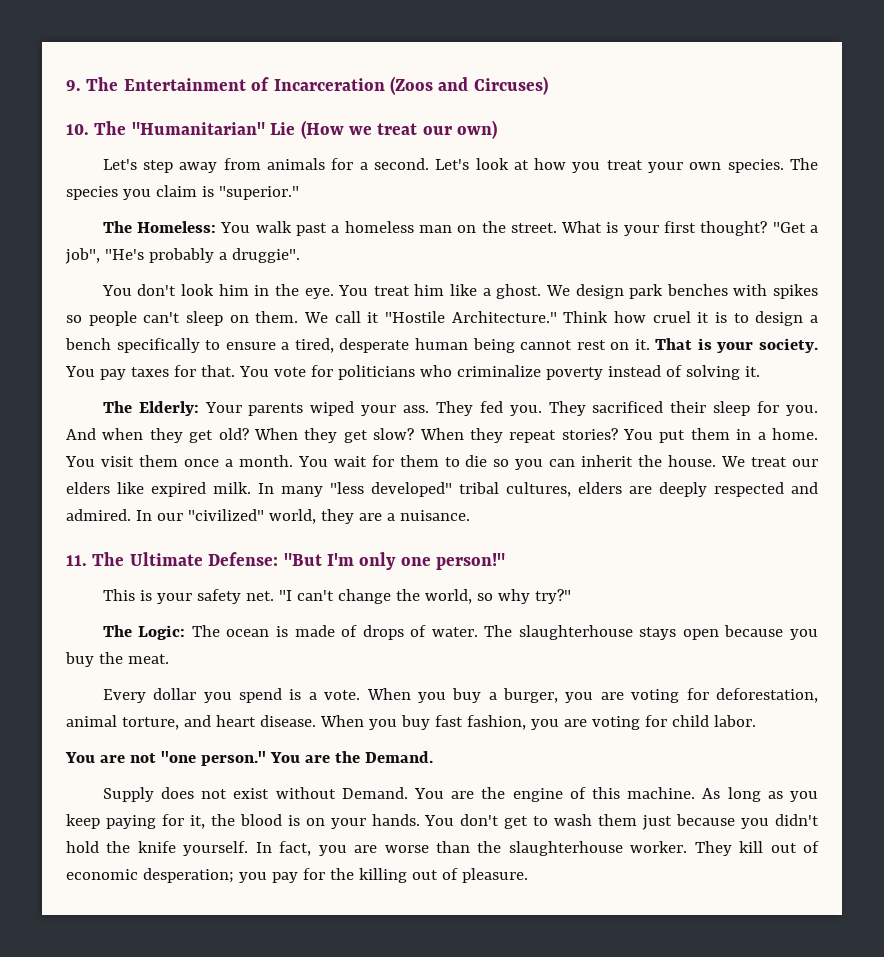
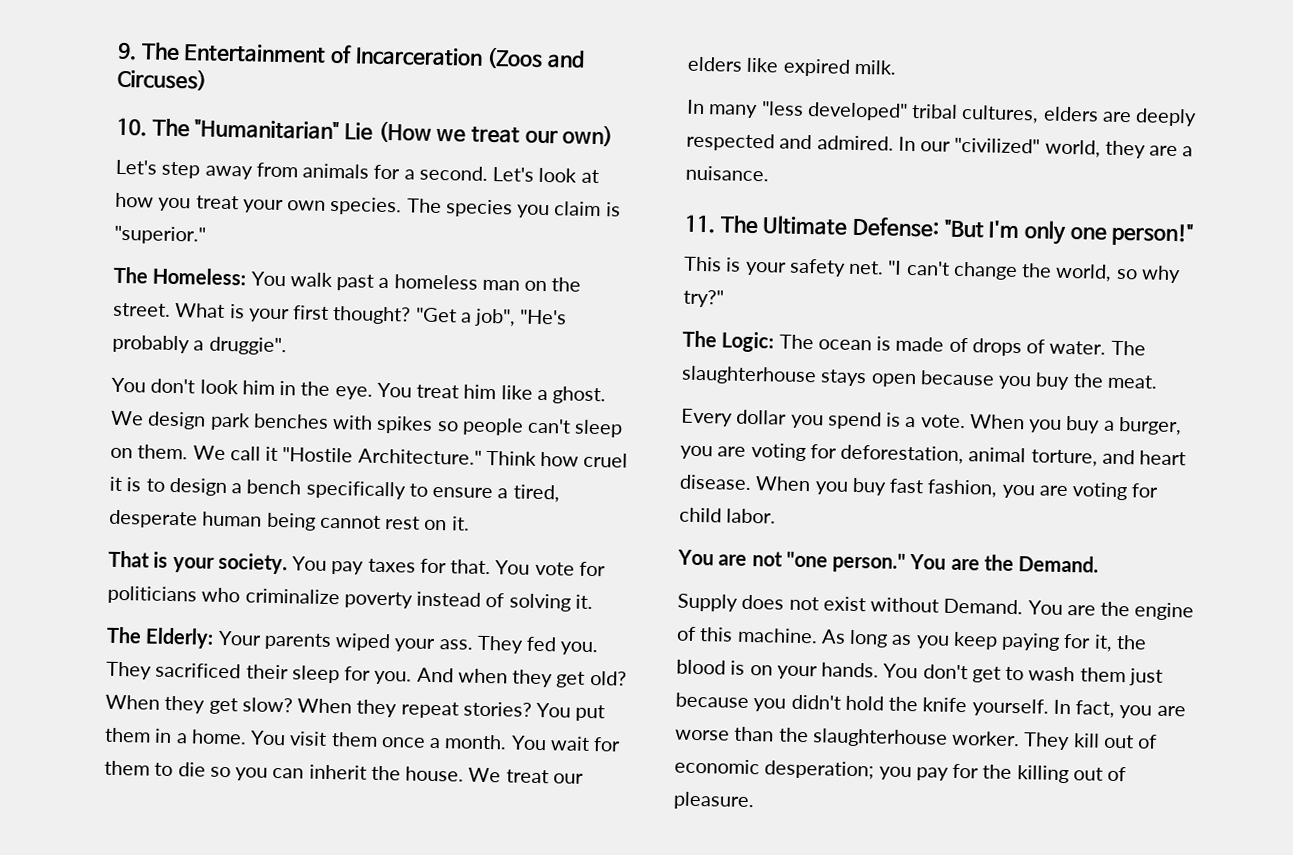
- Think how cruel it is to design a bench specifically to ensure a tired, desperate human being cannot rest on it. That is your society.
+ Think how cruel it is to design a bench specifically to ensure a tired, desperate human being cannot rest on it.
+ That is your society.
- We treat our elders like expired milk. In many "less developed" tribal cultures, elders are deeply respected and admired.
+ We treat our elders like expired milk.
+ In many "less developed" tribal cultures, elders are deeply respected and admired.

